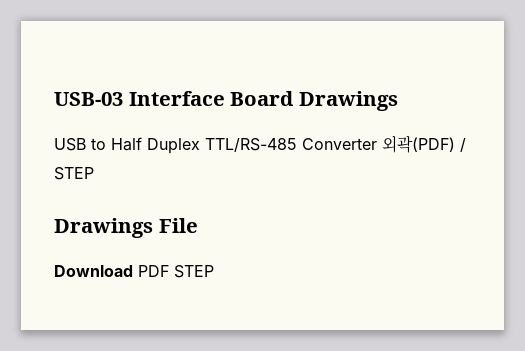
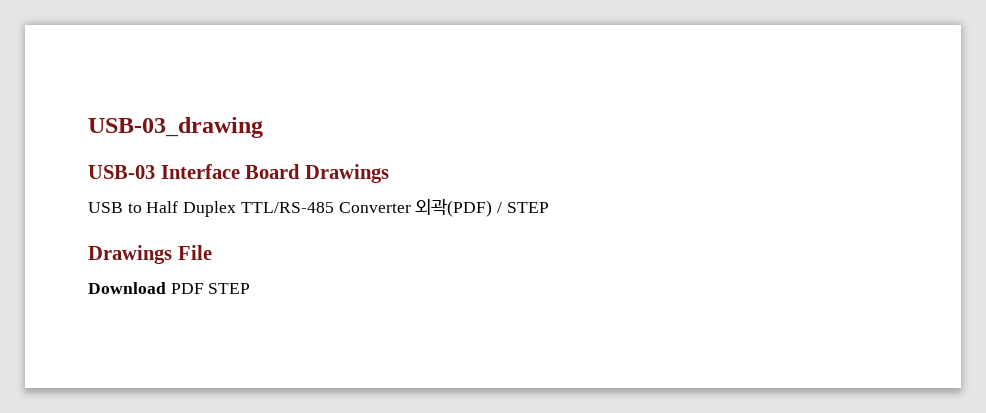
+ USB-03_drawing

